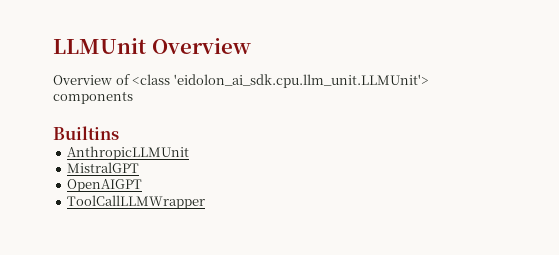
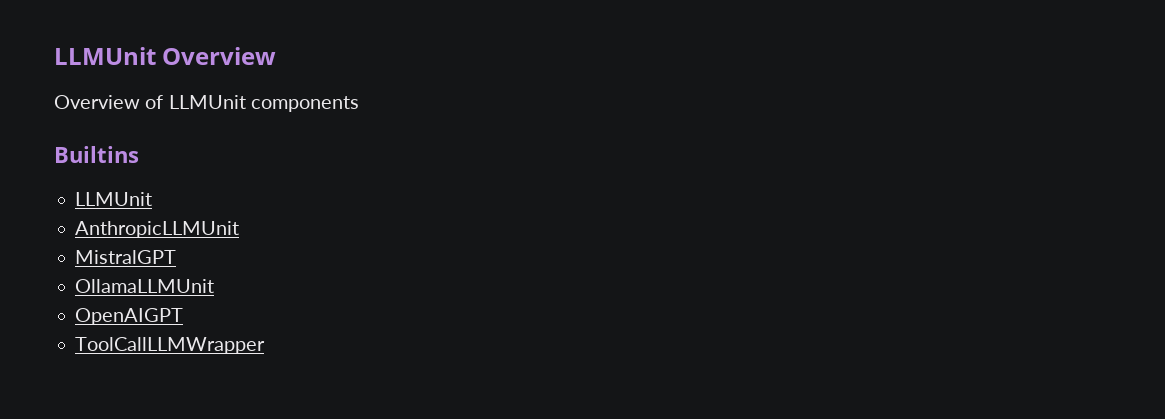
- Overview of <class 'eidolon_ai_sdk.cpu.llm_unit.LLMUnit'> components
+ Overview of LLMUnit components
  Builtins
+ LLMUnit
+ OllamaLLMUnit

